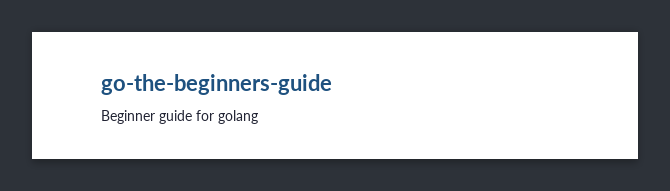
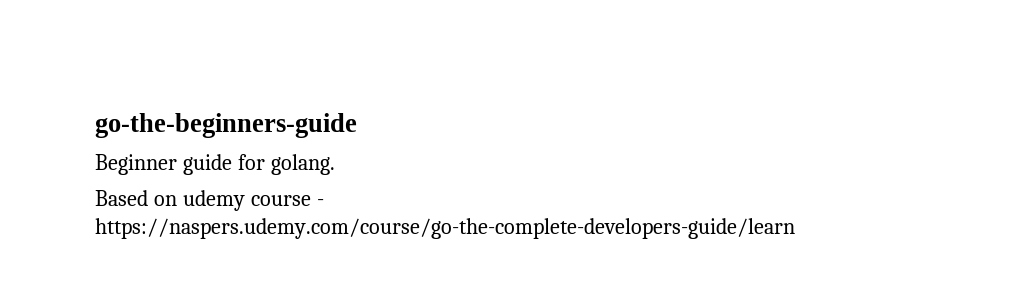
- Beginner guide for golang
+ Beginner guide for golang.
+ Based on udemy course - https://naspers.udemy.com/course/go-the-complete-developers-guide/learn

